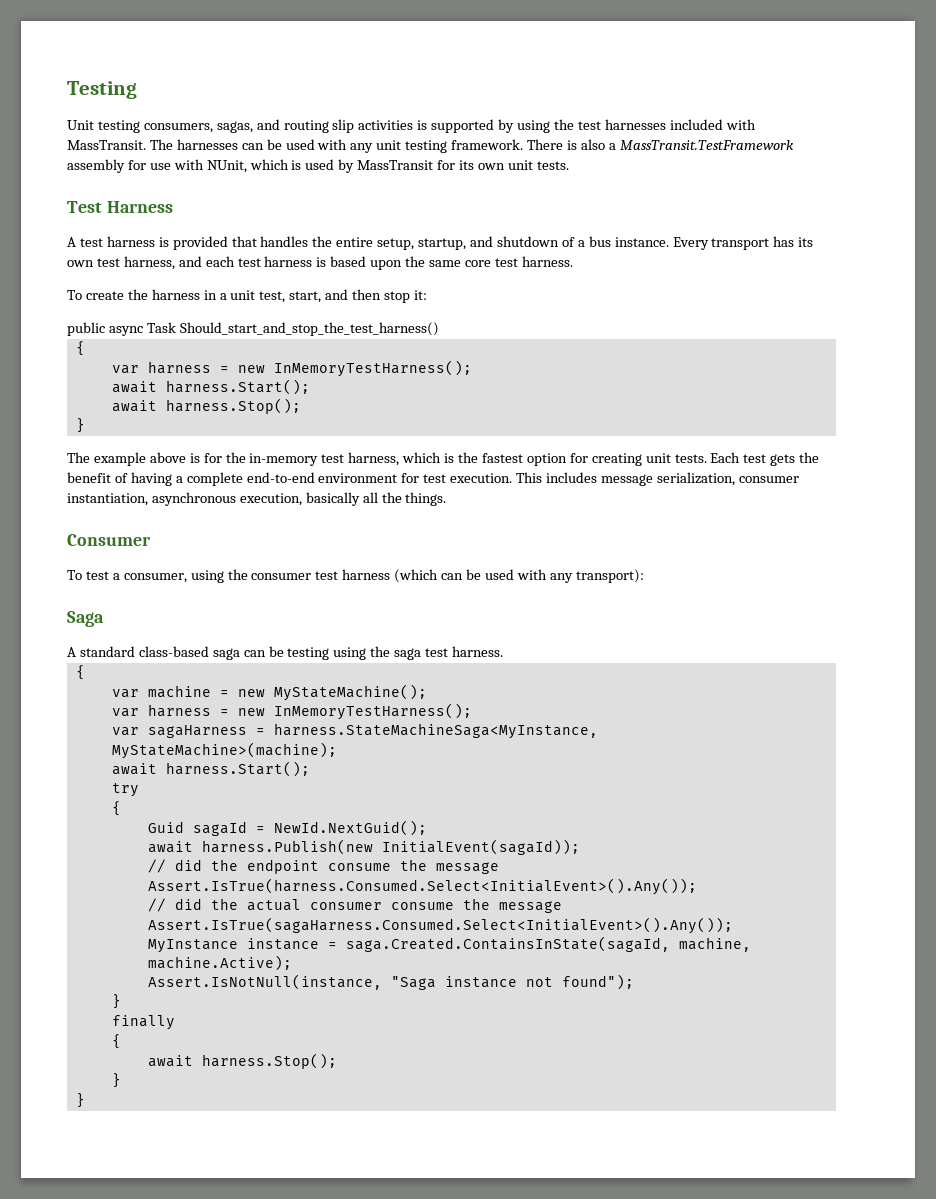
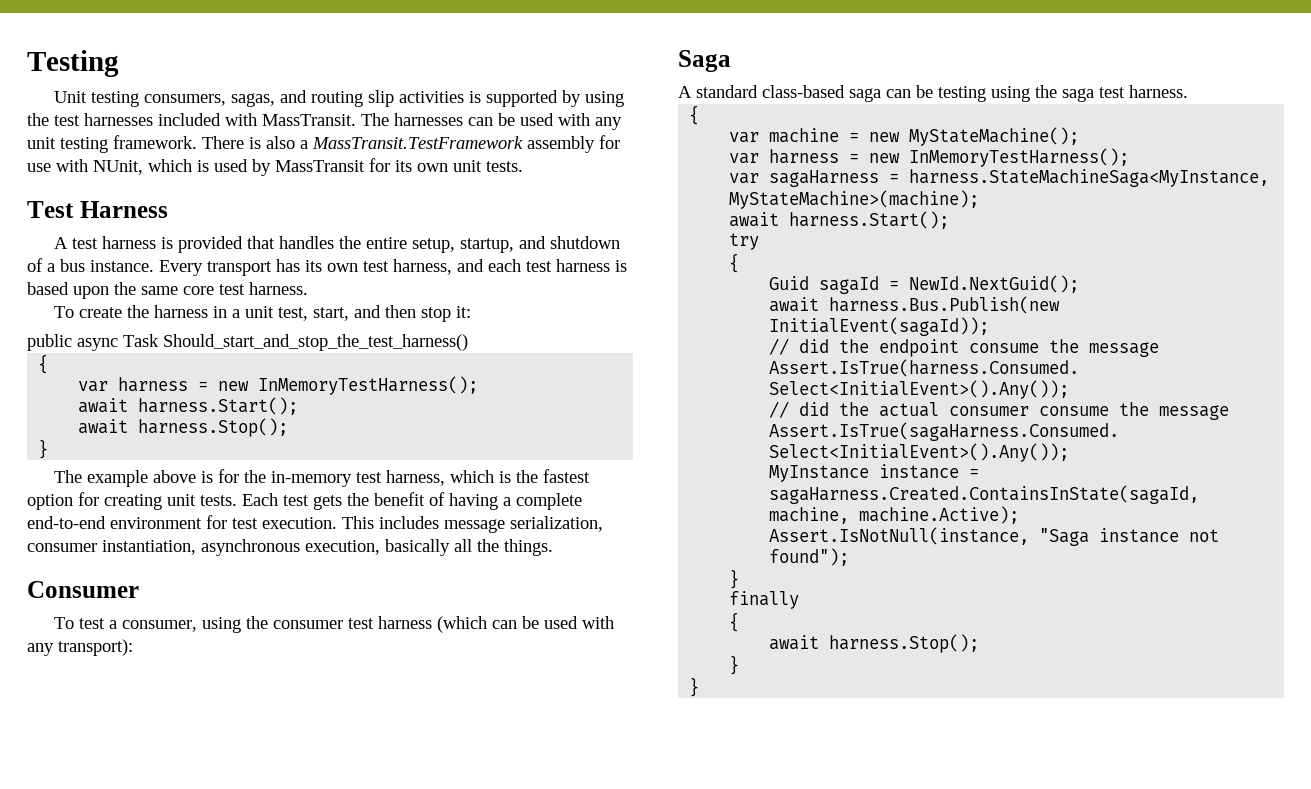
- await harness.Publish(new InitialEvent(sagaId));
+ await harness.Bus.Publish(new InitialEvent(sagaId));
- MyInstance instance = saga.Created.ContainsInState(sagaId, machine, machine.Active);
+ MyInstance instance = sagaHarness.Created.ContainsInState(sagaId, machine, machine.Active);

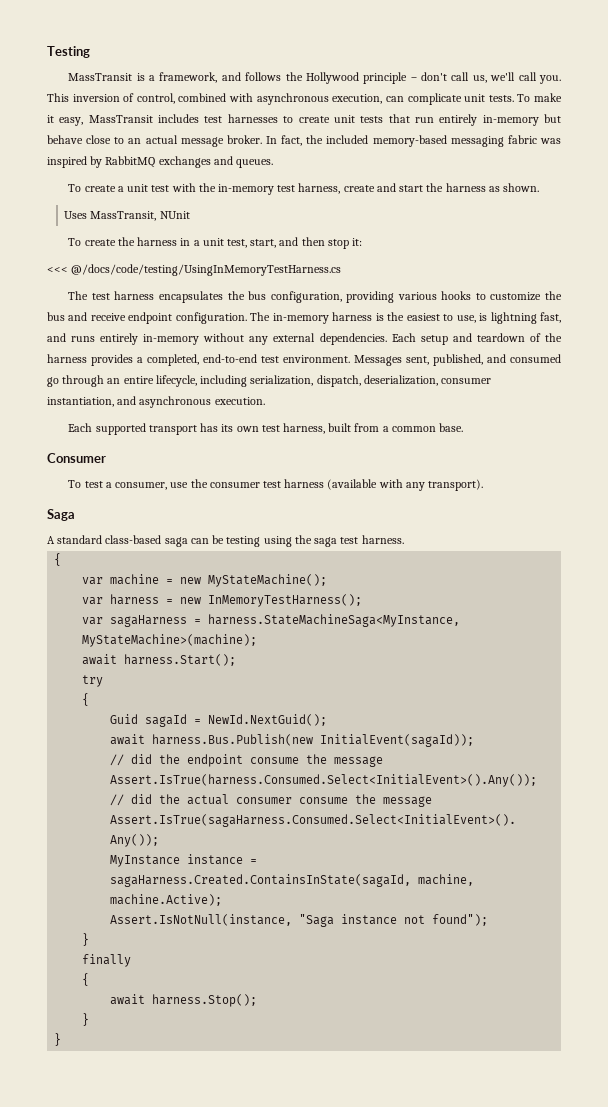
- Unit testing consumers, sagas, and routing slip activities is supported by using the test harnesses included with MassTransit. The harnesses can be used with any unit testing framework. There is also a MassTransit.TestFramework assembly for use with NUnit, which is used by MassTransit for its own unit tests.
- Test Harness
- A test harness is provided that handles the entire setup, startup, and shutdown of a bus instance. Every transport has its own test harness, and each test harness is based upon the same core test harness.
+ MassTransit is a framework, and follows the Hollywood principle – don't call us, we'll call you. This inversion of control, combined with asynchronous execution, can complicate unit tests. To make it easy, MassTransit includes test harnesses to create unit tests that run entirely in-memory but behave close to an actual message broker. In fact, the included memory-based messaging fabric was inspired by RabbitMQ exchanges and queues.
+ To create a unit test with the in-memory test harness, create and start the harness as shown.
+ Uses MassTransit, NUnit
- public async Task Should_start_and_stop_the_test_harness()
- {
- var harness = new InMemoryTestHarness();
- await harness.Start();
- await harness.Stop();
- }
- The example above is for the in-memory test harness, which is the fastest option for creating unit tests. Each test gets the benefit of having a complete end-to-end environment for test execution. This includes message serialization, consumer instantiation, asynchronous execution, basically all the things.
+ <<< @/docs/code/testing/UsingInMemoryTestHarness.cs
+ The test harness encapsulates the bus configuration, providing various hooks to customize the bus and receive endpoint configuration. The in-memory harness is the easiest to use, is lightning fast, and runs entirely in-memory without any external dependencies. Each setup and teardown of the harness provides a completed, end-to-end test environment. Messages sent, published, and consumed go through an entire lifecycle, including serialization, dispatch, deserialization, consumer instantiation, and asynchronous execution.
+ Each supported transport has its own test harness, built from a common base.
- To test a consumer, using the consumer test harness (which can be used with any transport):
+ To test a consumer, use the consumer test harness (available with any transport).

